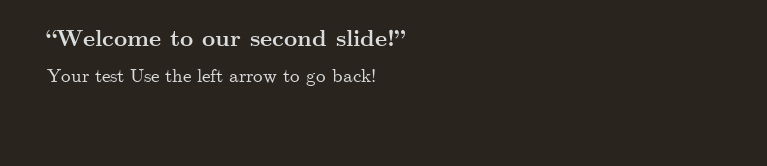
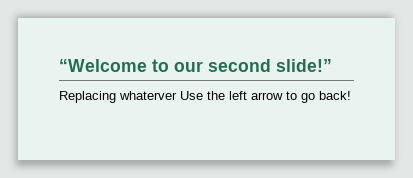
- Your test Use the left arrow to go back!
+ Replacing whaterver Use the left arrow to go back!

